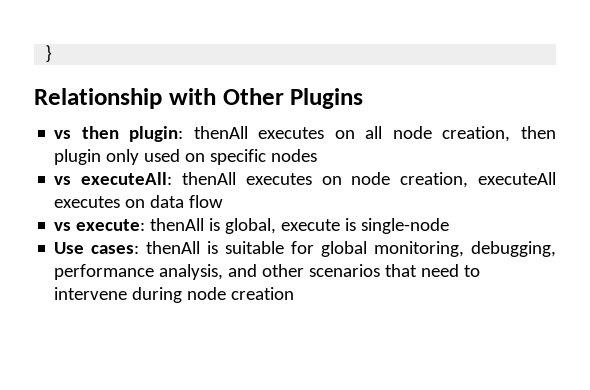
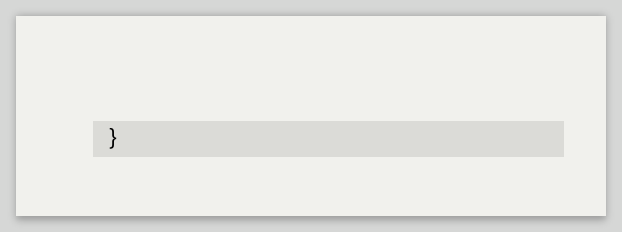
- Relationship with Other Plugins
- vs then plugin: thenAll executes on all node creation, then plugin only used on specific nodes
- vs executeAll: thenAll executes on node creation, executeAll executes on data flow
- vs execute: thenAll is global, execute is single-node
- Use cases: thenAll is suitable for global monitoring, debugging, performance analysis, and other scenarios that need to intervene during node creation

